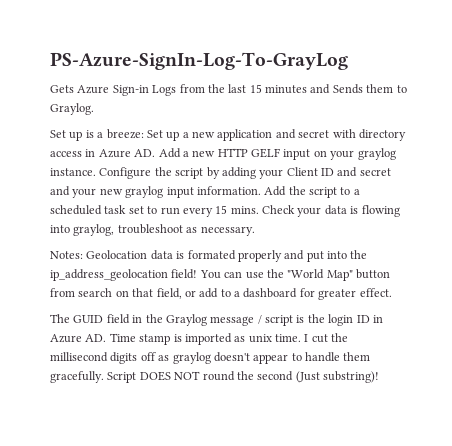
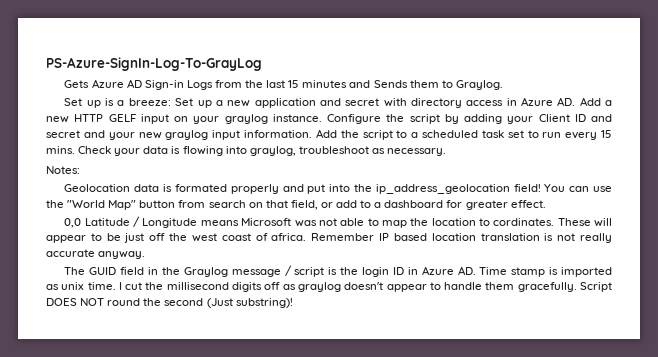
- Gets Azure Sign-in Logs from the last 15 minutes and Sends them to Graylog.
+ Gets Azure AD Sign-in Logs from the last 15 minutes and Sends them to Graylog.
- Notes: Geolocation data is formated properly and put into the ip_address_geolocation field!
+ Notes:
+ Geolocation data is formated properly and put into the ip_address_geolocation field!
+ 0,0 Latitude / Longitude means Microsoft was not able to map the location to cordinates. These will appear to be just off the west coast of africa. Remember IP based location translation is not really accurate anyway.

